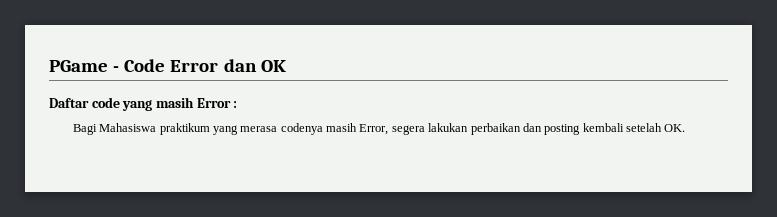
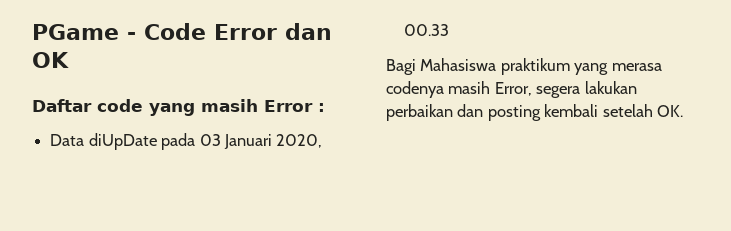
+ Data diUpDate pada 03 Januari 2020, 00.33

